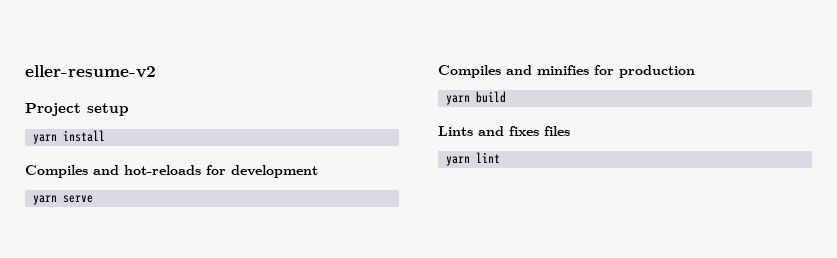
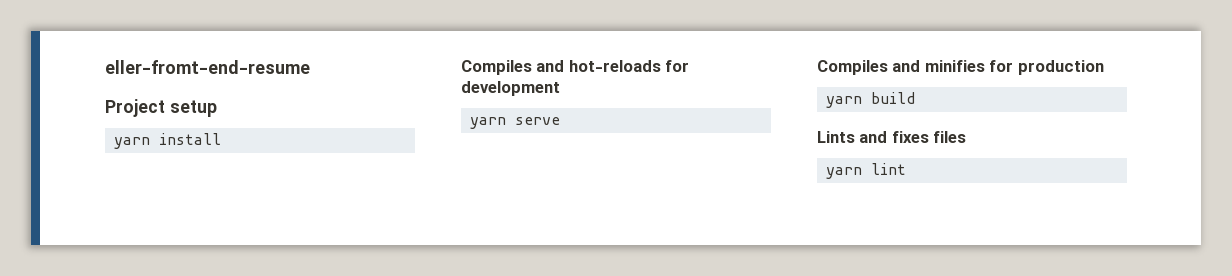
- eller-resume-v2
+ eller-fromt-end-resume

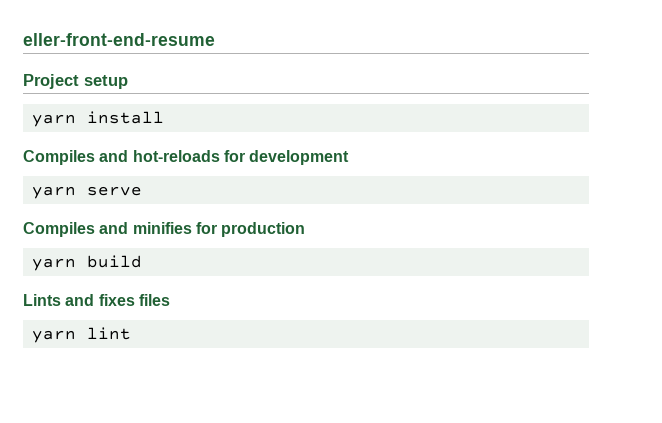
- eller-fromt-end-resume
+ eller-front-end-resume

